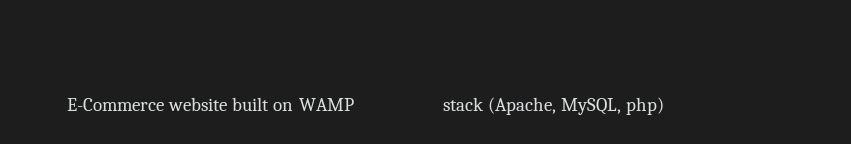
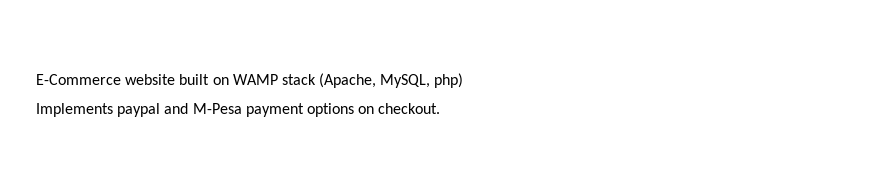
+ Implements paypal and M-Pesa payment options on checkout.

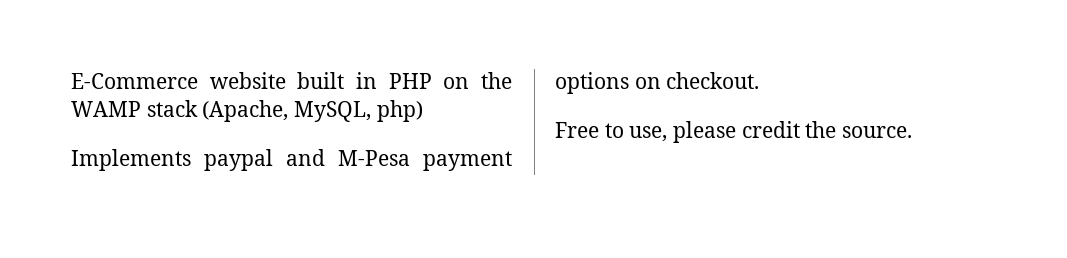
- E-Commerce website built on WAMP stack (Apache, MySQL, php)
+ E-Commerce website built in PHP on the WAMP stack (Apache, MySQL, php)
+ Free to use, please credit the source.

